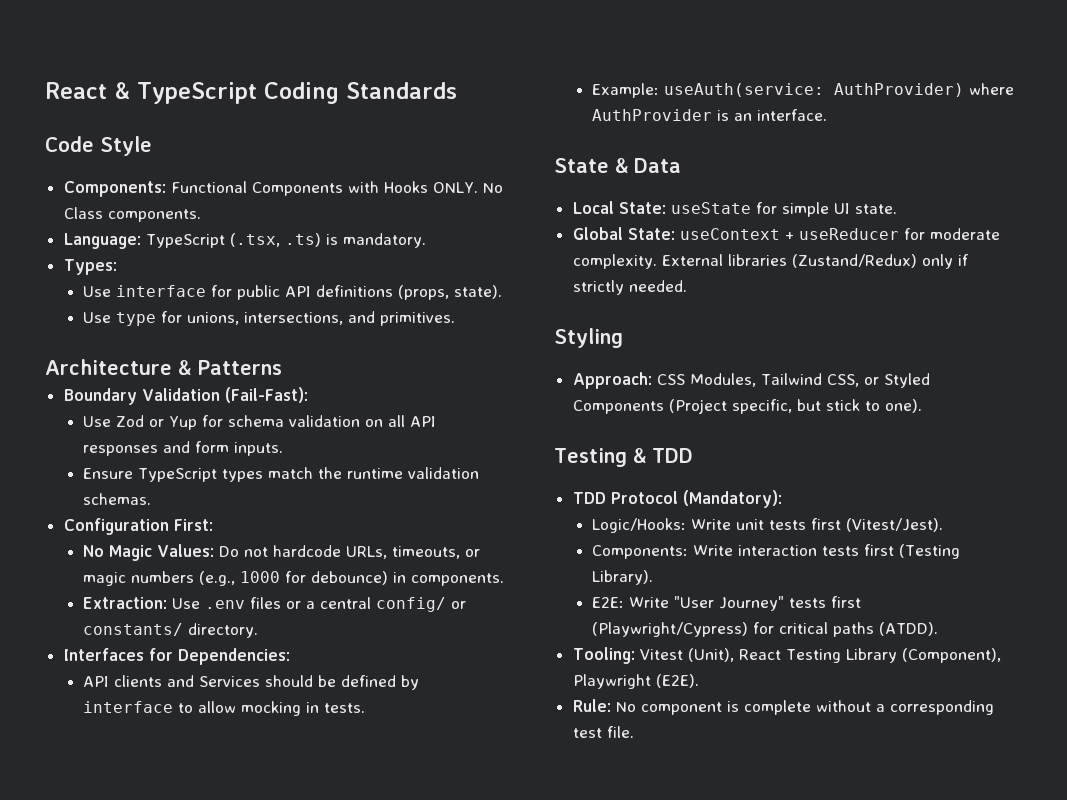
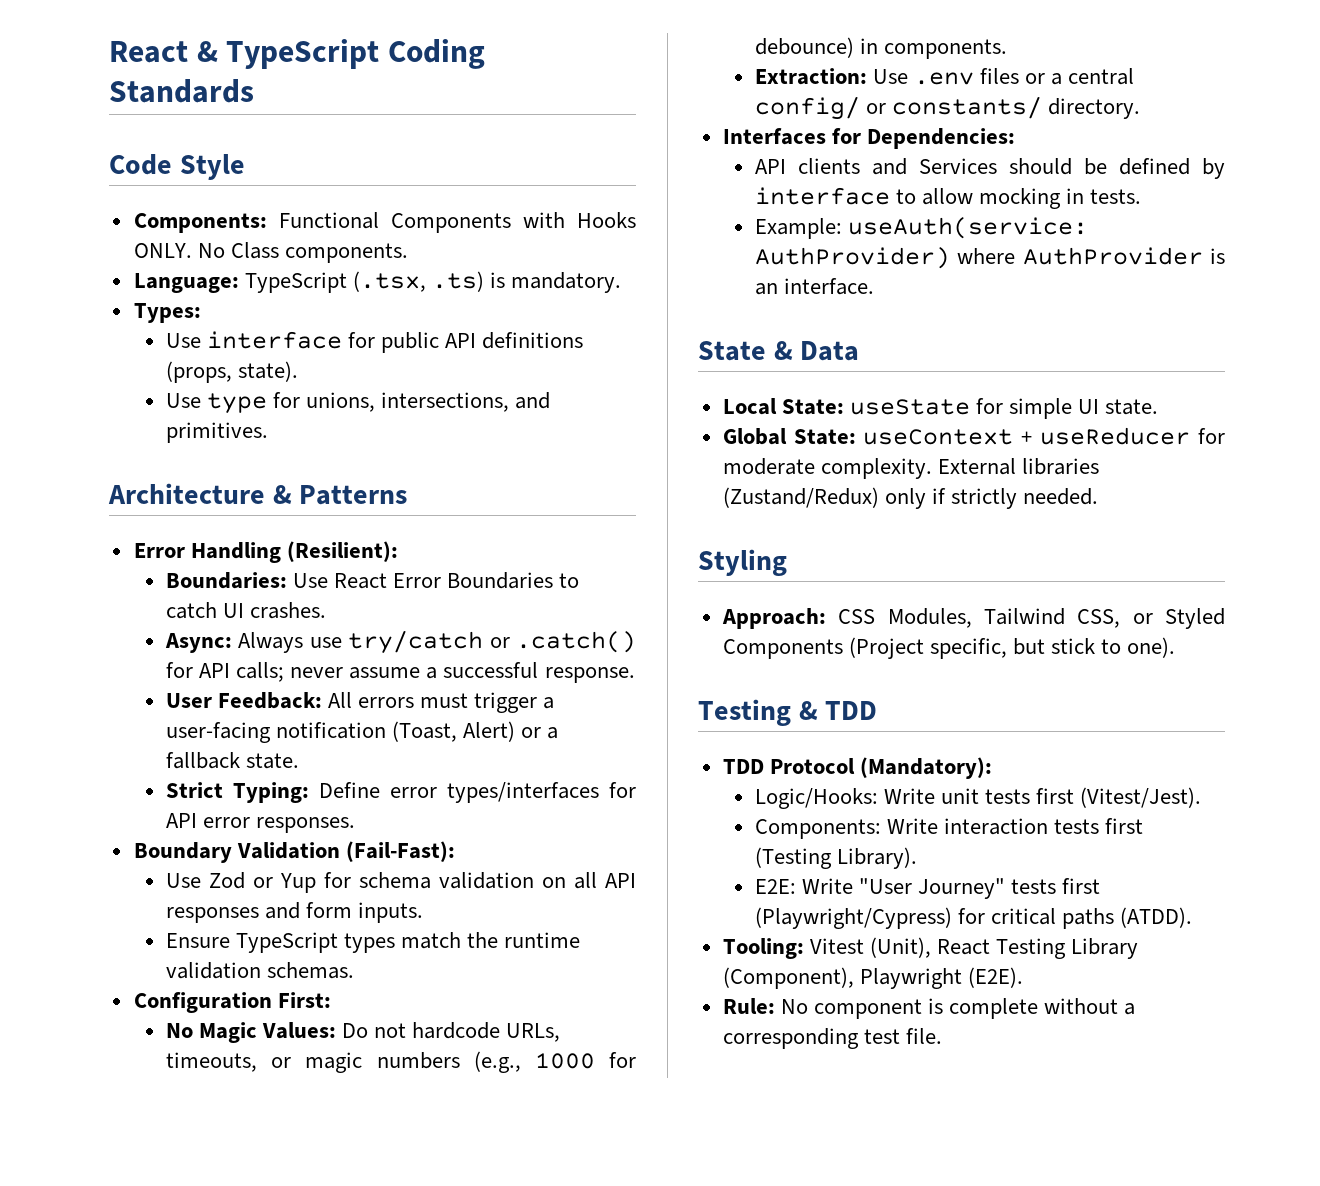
+ Error Handling (Resilient):
+ Boundaries: Use React Error Boundaries to catch UI crashes.
+ Async: Always use try/catch or .catch() for API calls; never assume a successful response.
+ User Feedback: All errors must trigger a user-facing notification (Toast, Alert) or a fallback state.
+ Strict Typing: Define error types/interfaces for API error responses.

